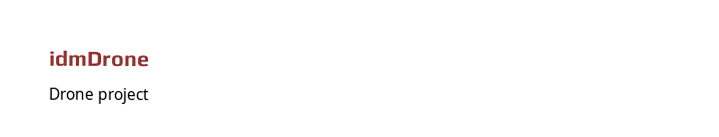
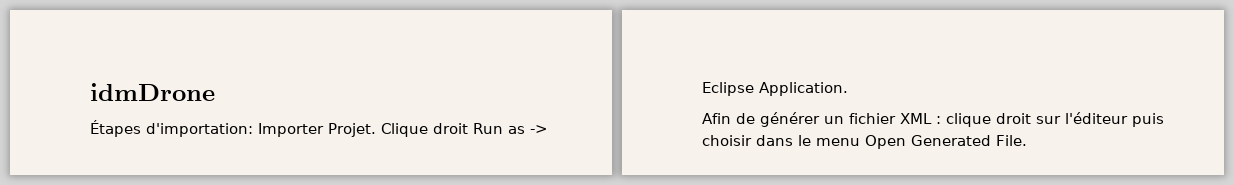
- Drone project
+ Étapes d'importation: Importer Projet. Clique droit Run as -> Eclipse Application.
+ Afin de générer un fichier XML : clique droit sur l'éditeur puis choisir dans le menu Open Generated File.

